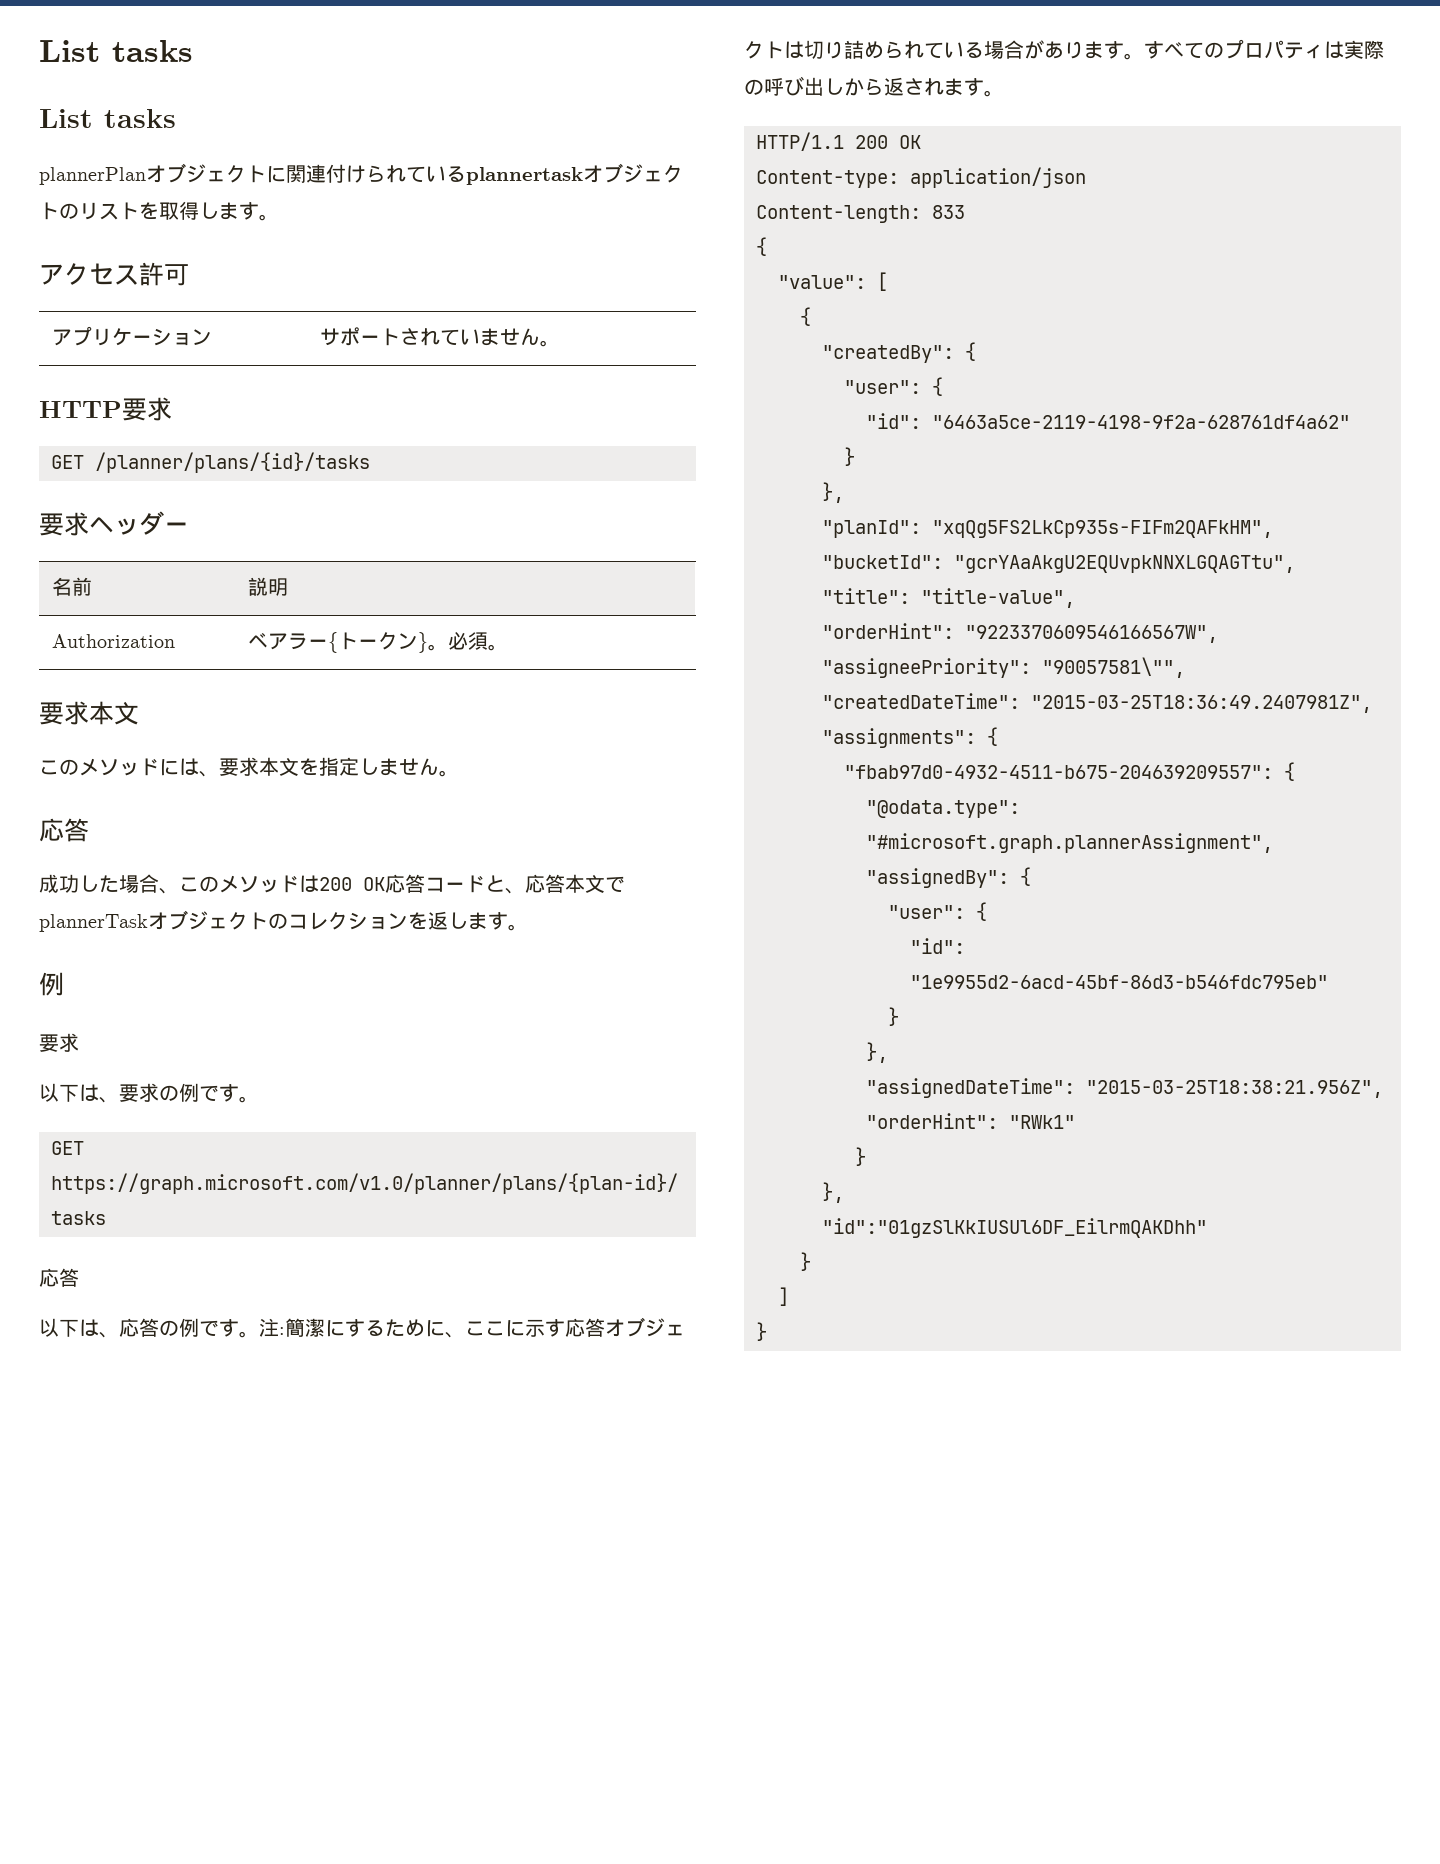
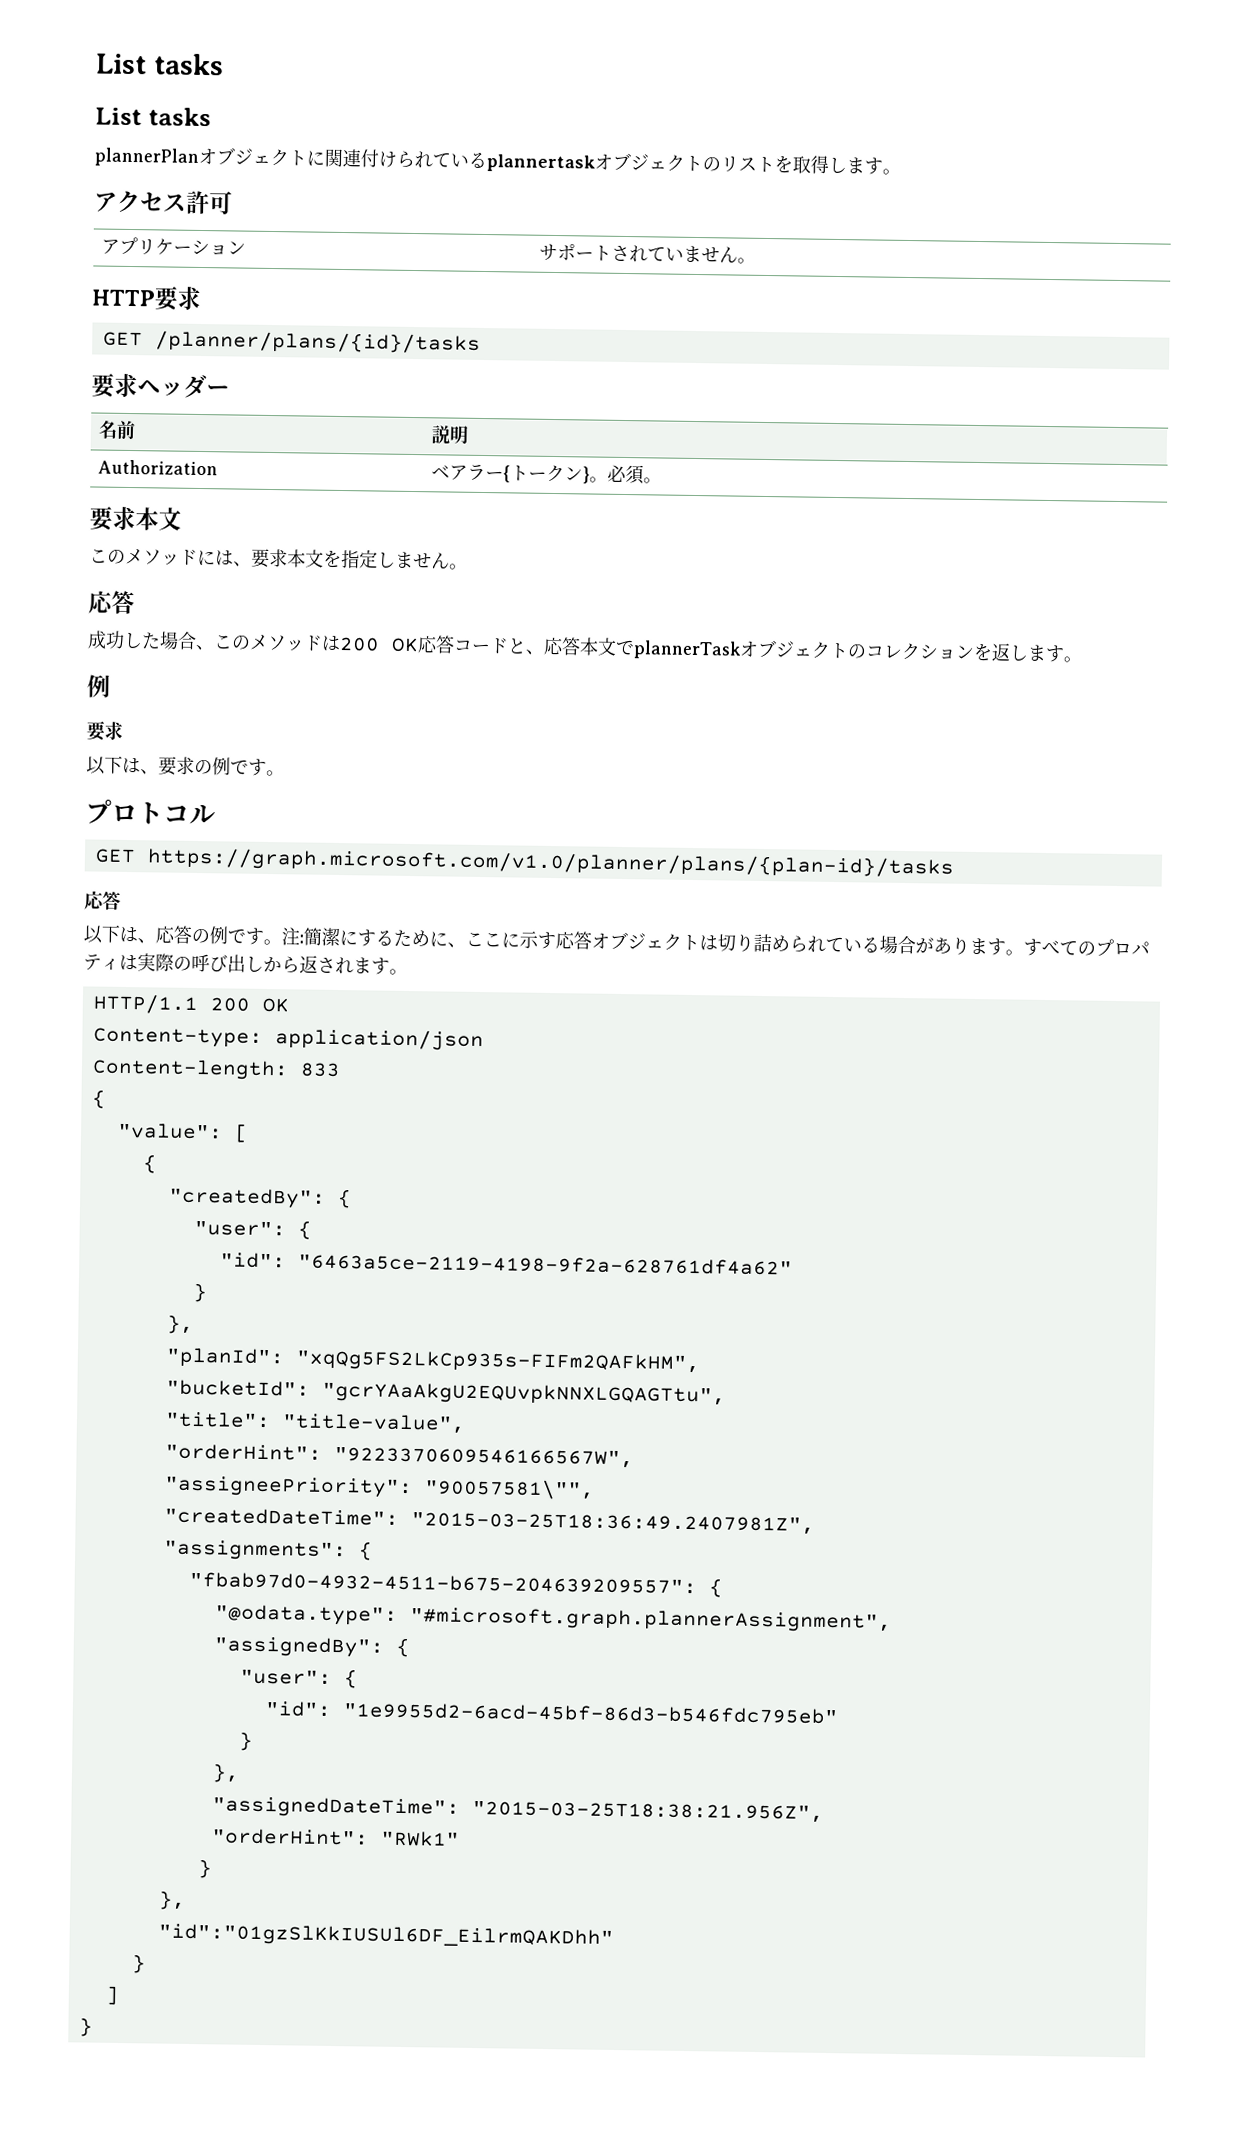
+ プロトコル

